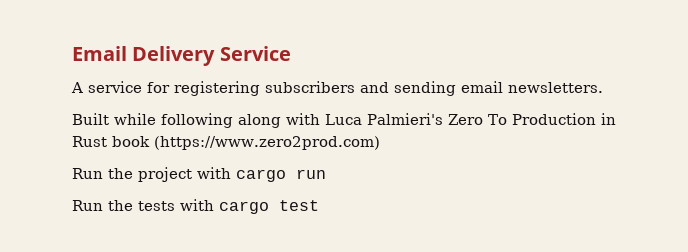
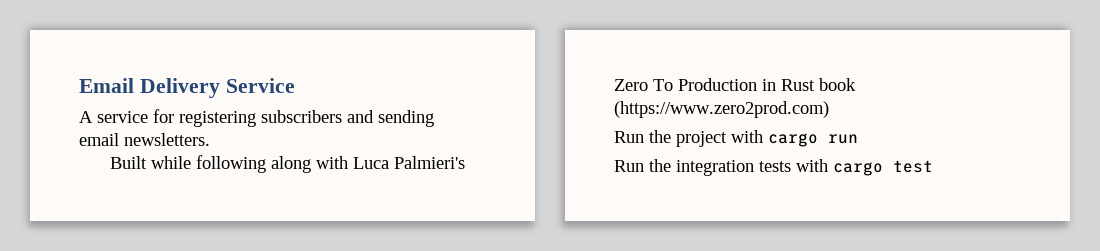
- Run the tests with cargo test
+ Run the integration tests with cargo test

